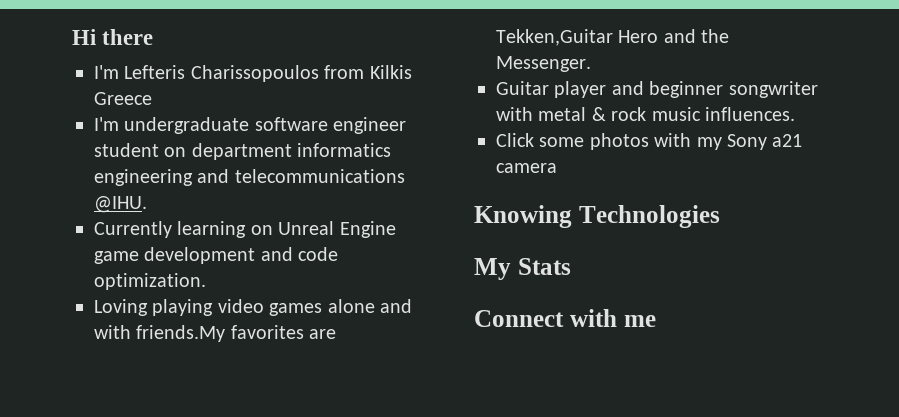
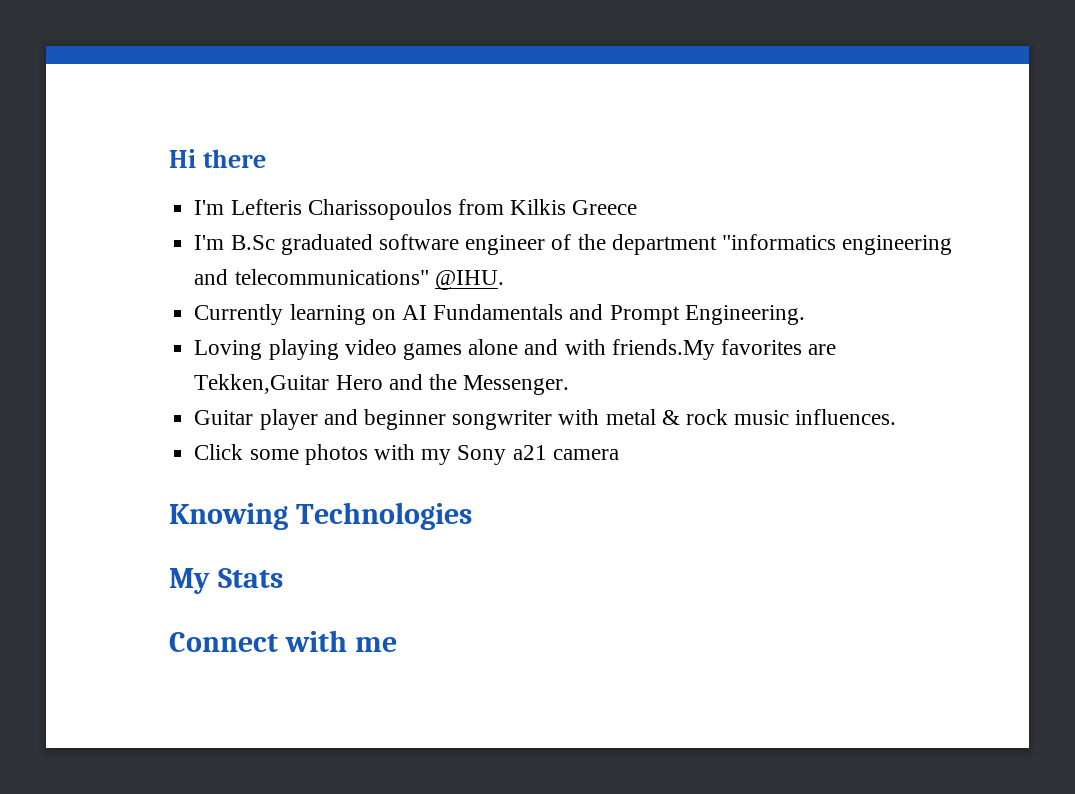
- I'm undergraduate software engineer student on department informatics engineering and telecommunications @IHU.
+ I'm B.Sc graduated software engineer of the department "informatics engineering and telecommunications" @IHU.
- Currently learning on Unreal Engine game development and code optimization.
+ Currently learning on AI Fundamentals and Prompt Engineering.

